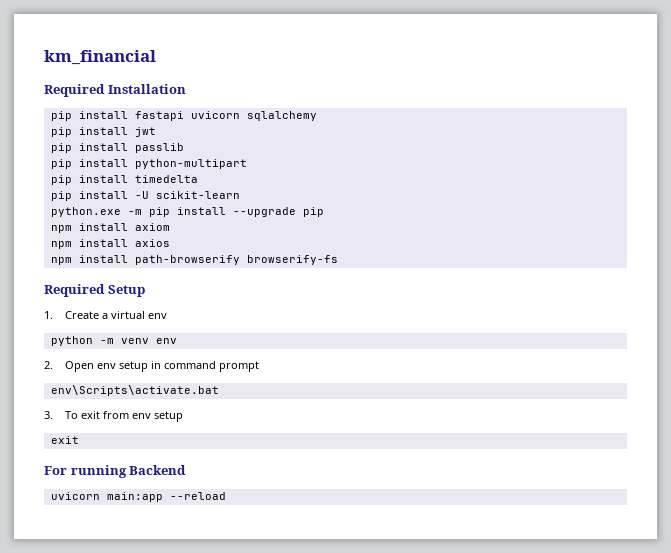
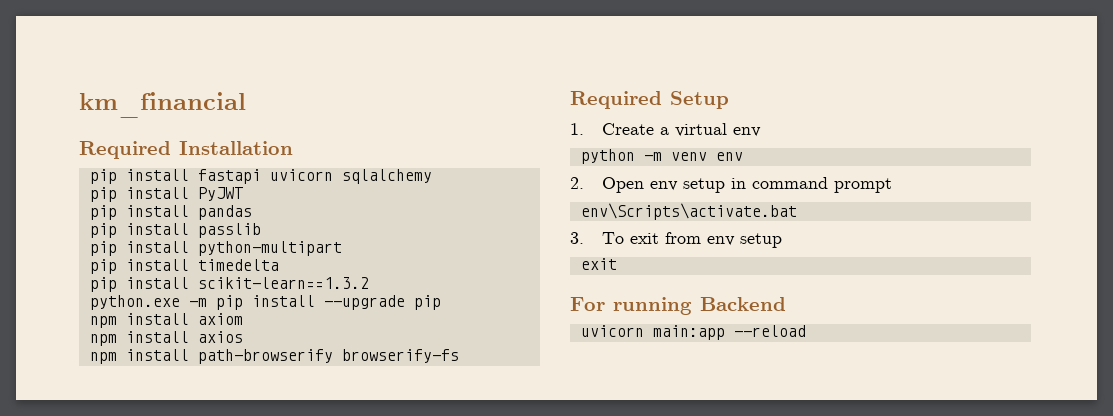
- pip install jwt
+ pip install PyJWT
+ pip install pandas
- pip install -U scikit-learn
+ pip install scikit-learn==1.3.2

